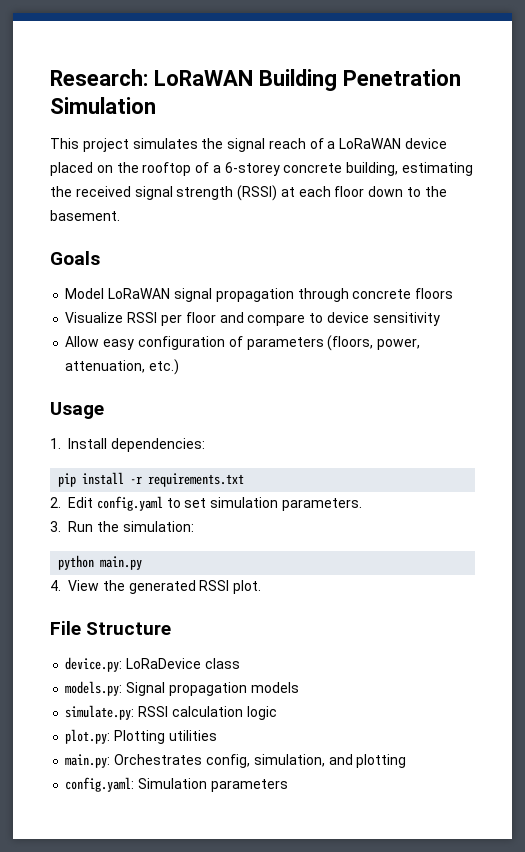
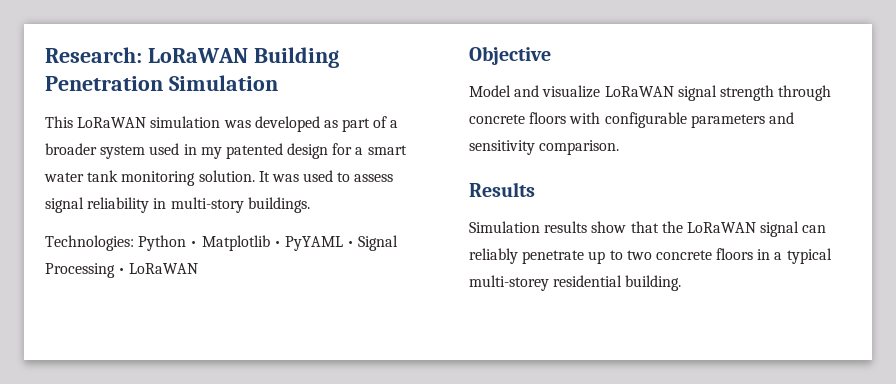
- This project simulates the signal reach of a LoRaWAN device placed on the rooftop of a 6-storey concrete building, estimating the received signal strength (RSSI) at each floor down to the basement.
- Goals
- Model LoRaWAN signal propagation through concrete floors
- Visualize RSSI per floor and compare to device sensitivity
- Allow easy configuration of parameters (floors, power, attenuation, etc.)
- Usage
- 1. Install dependencies:
- pip install -r requirements.txt
- 2. Edit config.yaml to set simulation parameters.
- 3. Run the simulation:
- python main.py
- 4. View the generated RSSI plot.
- File Structure
- device.py: LoRaDevice class
- models.py: Signal propagation models
- simulate.py: RSSI calculation logic
- plot.py: Plotting utilities
- main.py: Orchestrates config, simulation, and plotting
- config.yaml: Simulation parameters
+ This LoRaWAN simulation was developed as part of a broader system used in my patented design for a smart water tank monitoring solution. It was used to assess signal reliability in multi-story buildings.
+ Technologies: Python • Matplotlib • PyYAML • Signal Processing • LoRaWAN
+ Objective
+ Model and visualize LoRaWAN signal strength through concrete floors with configurable parameters and sensitivity comparison.
+ Results
+ Simulation results show that the LoRaWAN signal can reliably penetrate up to two concrete floors in a typical multi-storey residential building.

